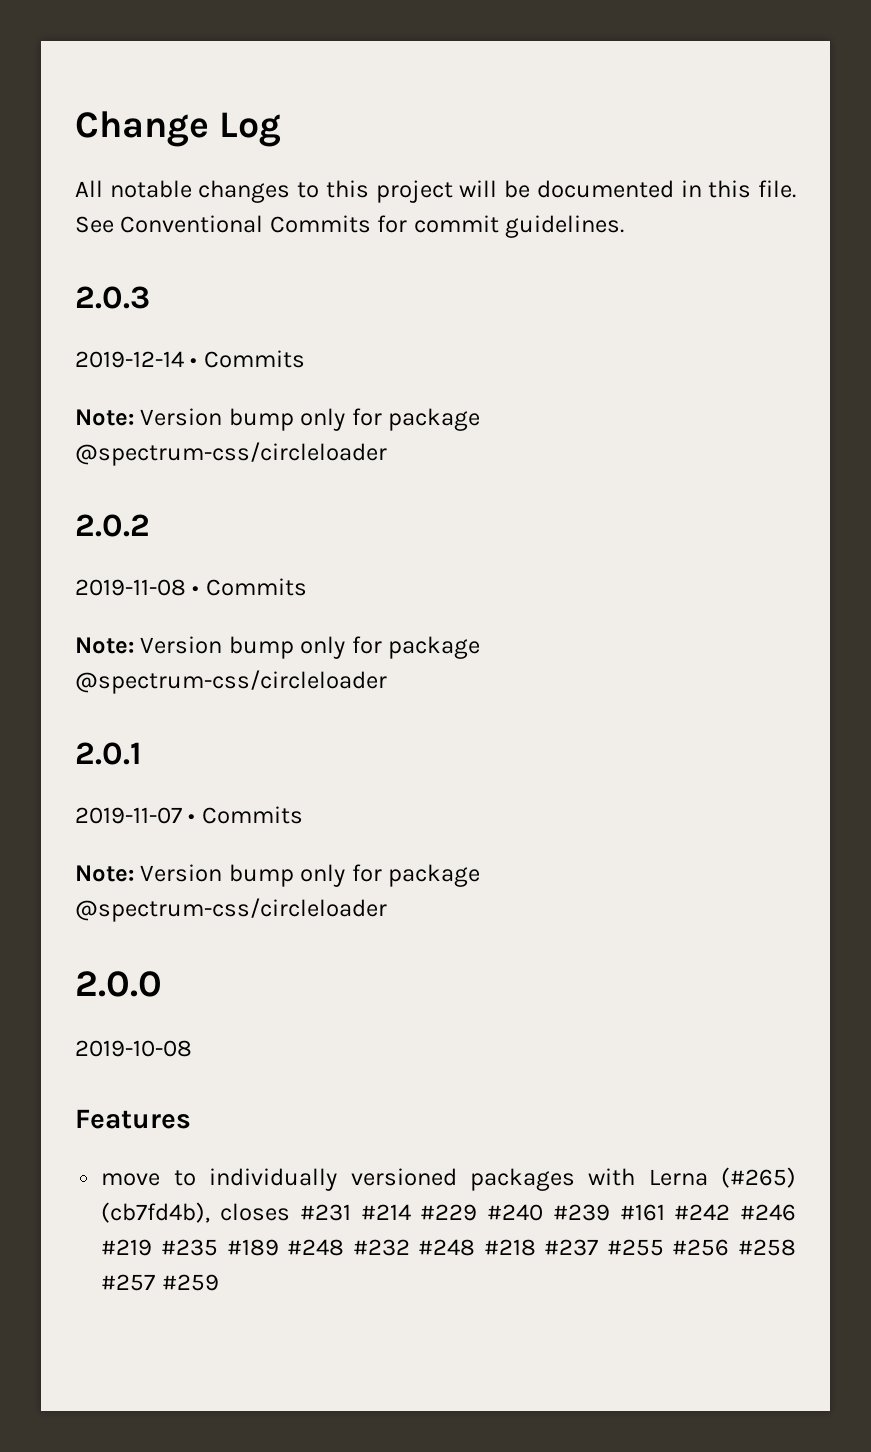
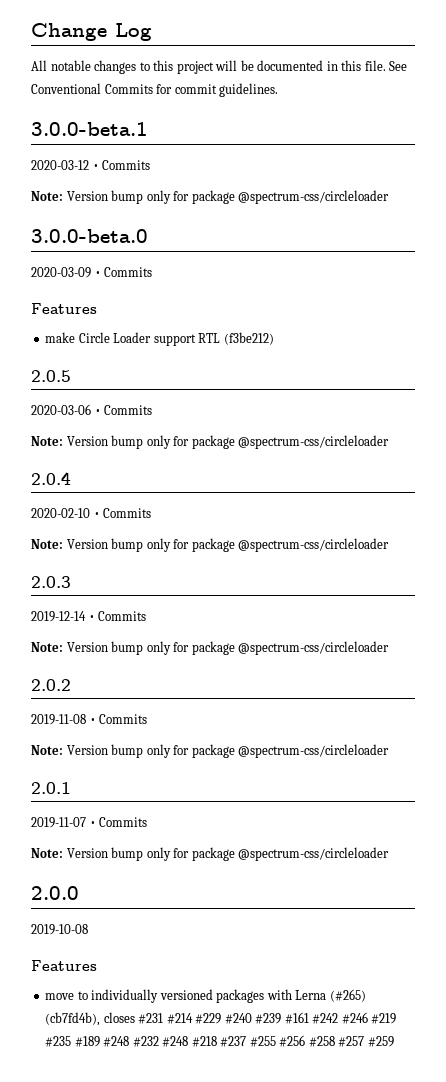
+ 3.0.0-beta.1
+ 2020-03-12 • Commits
+ Note: Version bump only for package @spectrum-css/circleloader
+ 3.0.0-beta.0
+ 2020-03-09 • Commits
+ Features
+ make Circle Loader support RTL (f3be212)
+ 2.0.5
+ 2020-03-06 • Commits
+ Note: Version bump only for package @spectrum-css/circleloader
+ 2.0.4
+ 2020-02-10 • Commits
+ Note: Version bump only for package @spectrum-css/circleloader

